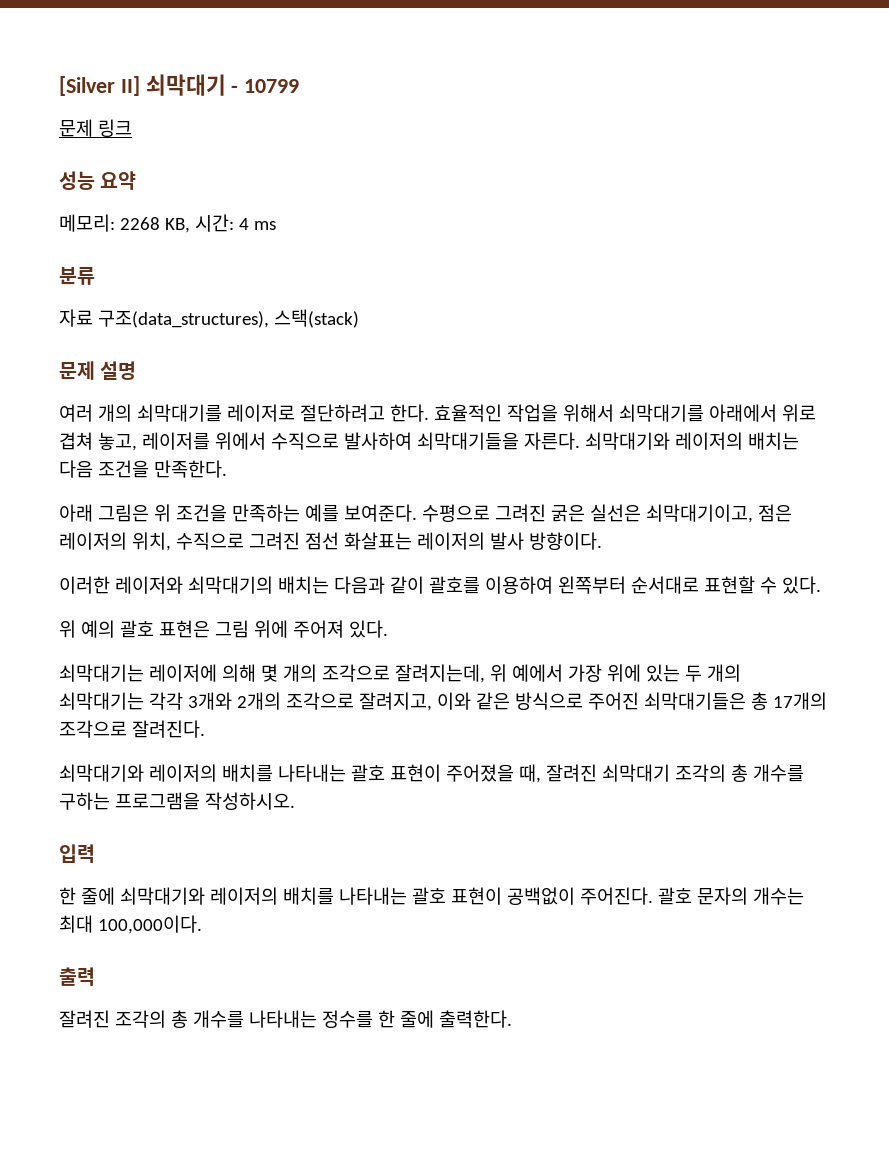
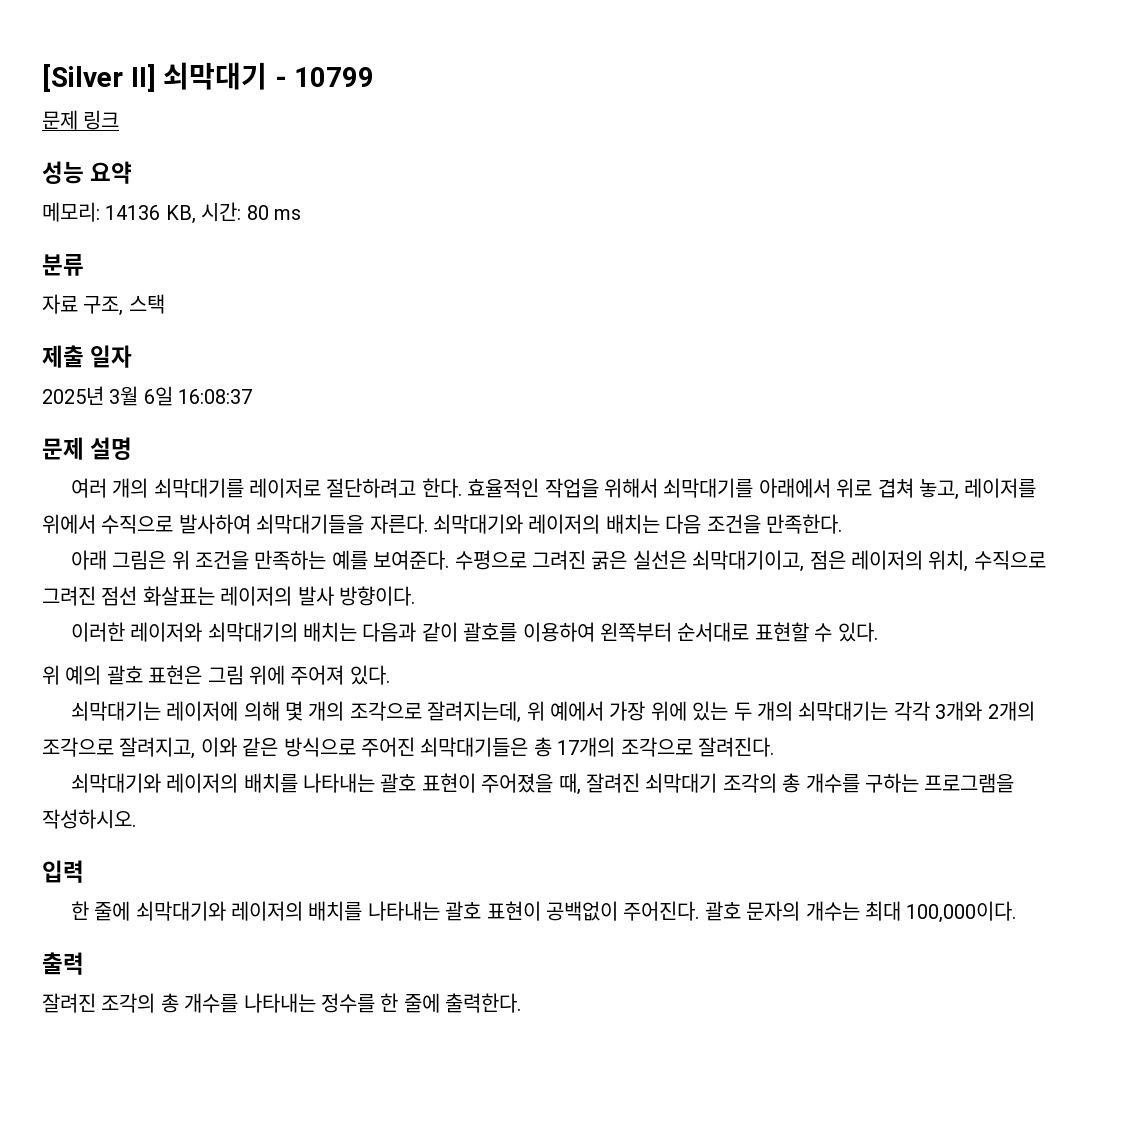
- 메모리: 2268 KB, 시간: 4 ms
+ 메모리: 14136 KB, 시간: 80 ms
- 자료 구조(data_structures), 스택(stack)
+ 자료 구조, 스택
+ 제출 일자
+ 2025년 3월 6일 16:08:37

